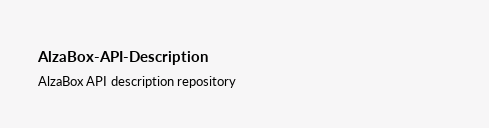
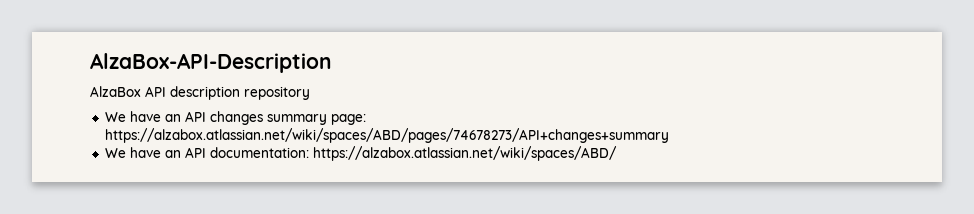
+ We have an API changes summary page: https://alzabox.atlassian.net/wiki/spaces/ABD/pages/74678273/API+changes+summary
+ We have an API documentation: https://alzabox.atlassian.net/wiki/spaces/ABD/

